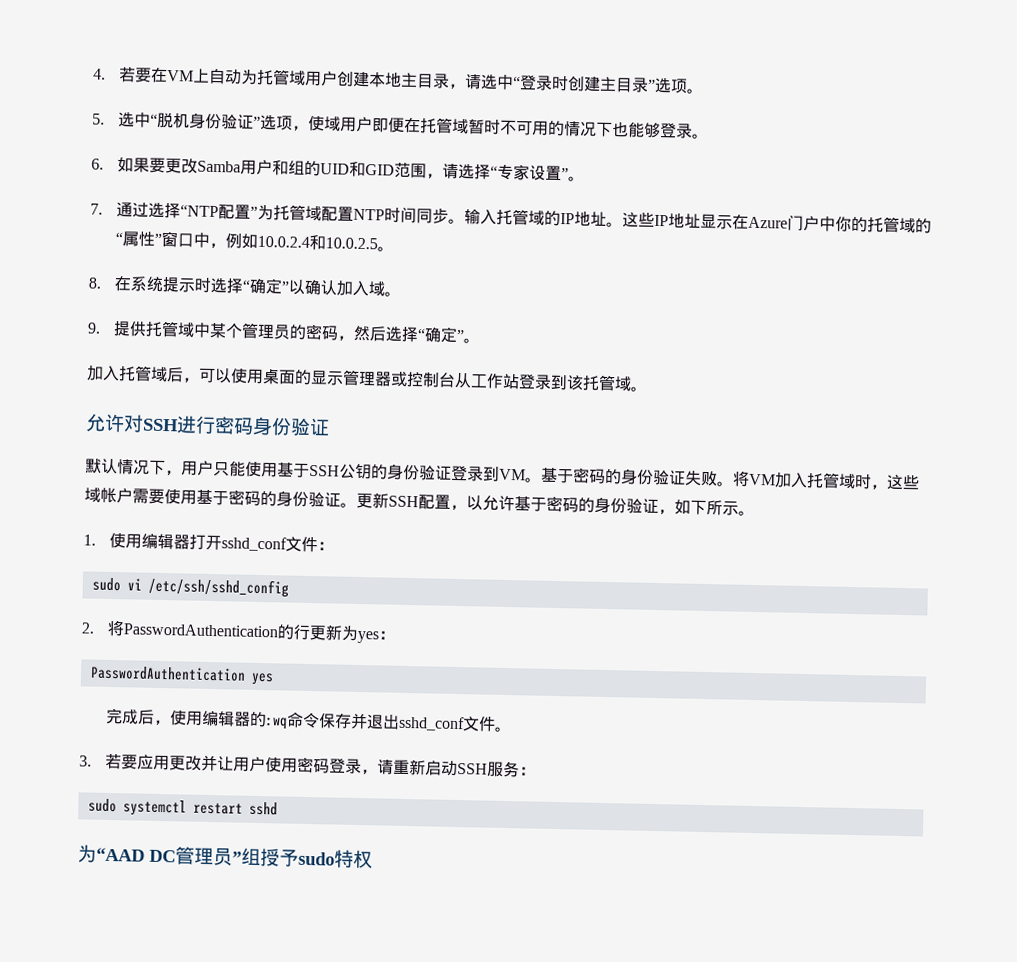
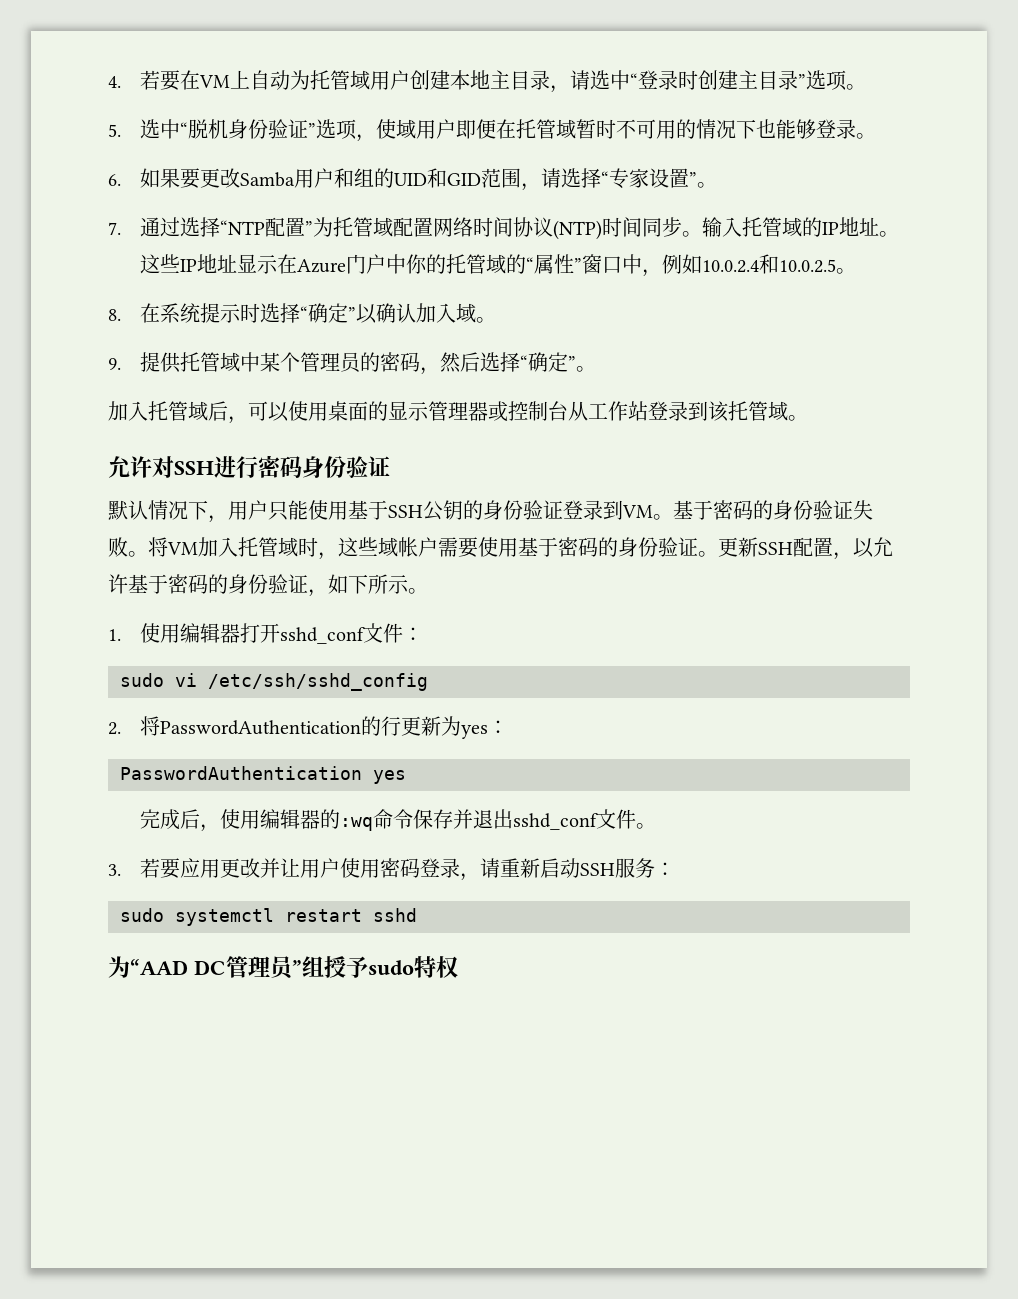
- 7.通过选择“NTP配置”为托管域配置NTP时间同步。
+ 7.通过选择“NTP配置”为托管域配置网络时间协议(NTP)时间同步。

